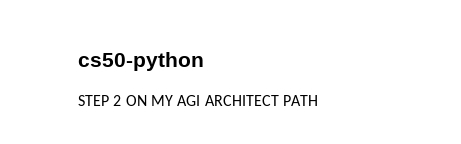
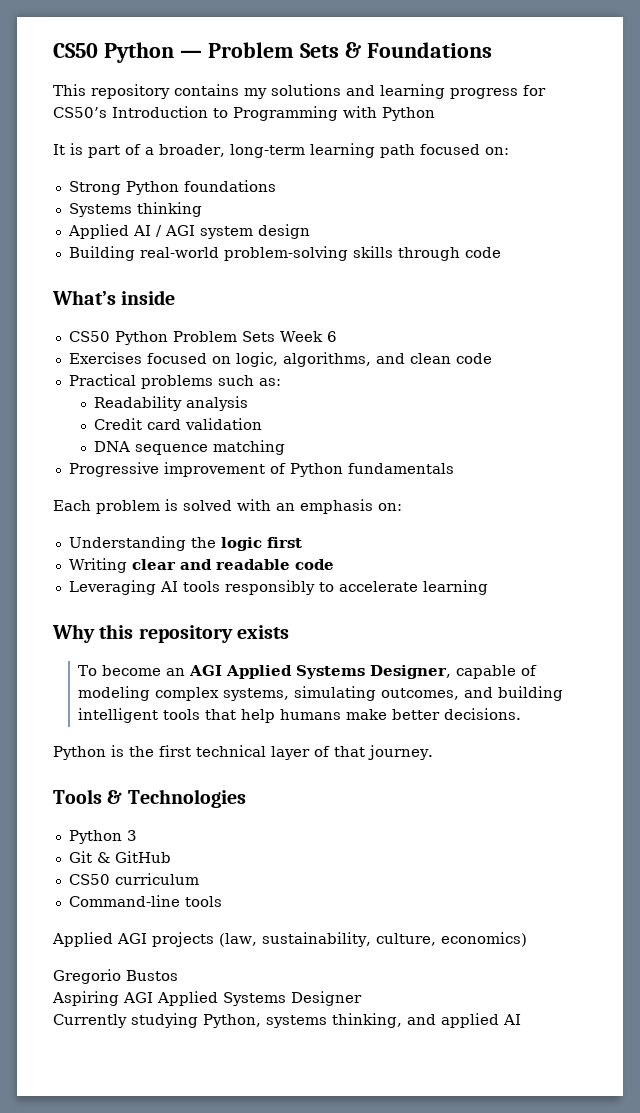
- cs50-python
- STEP 2 ON MY AGI ARCHITECT PATH
+ CS50 Python — Problem Sets & Foundations
+ This repository contains my solutions and learning progress for CS50’s Introduction to Programming with Python
+ It is part of a broader, long-term learning path focused on:
+ Strong Python foundations
+ Systems thinking
+ Applied AI / AGI system design
+ Building real-world problem-solving skills through code
+ What’s inside
+ CS50 Python Problem Sets Week 6
+ Exercises focused on logic, algorithms, and clean code
+ Practical problems such as:
+ Readability analysis
+ Credit card validation
+ DNA sequence matching
+ Progressive improvement of Python fundamentals
+ Each problem is solved with an emphasis on:
+ Understanding the logic first
+ Writing clear and readable code
+ Leveraging AI tools responsibly to accelerate learning
+ Why this repository exists
+ To become an AGI Applied Systems Designer, capable of modeling complex systems, simulating outcomes, and building intelligent tools that help humans make better decisions.
+ Python is the first technical layer of that journey.
+ Tools & Technologies
+ Python 3
+ Git & GitHub
+ CS50 curriculum
+ Command-line tools
+ Applied AGI projects (law, sustainability, culture, economics)
+ Gregorio Bustos
+ Aspiring AGI Applied Systems Designer
+ Currently studying Python, systems thinking, and applied AI

